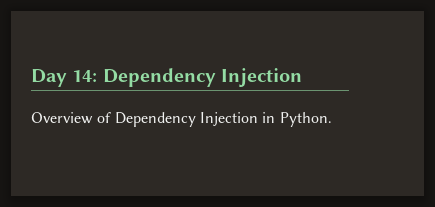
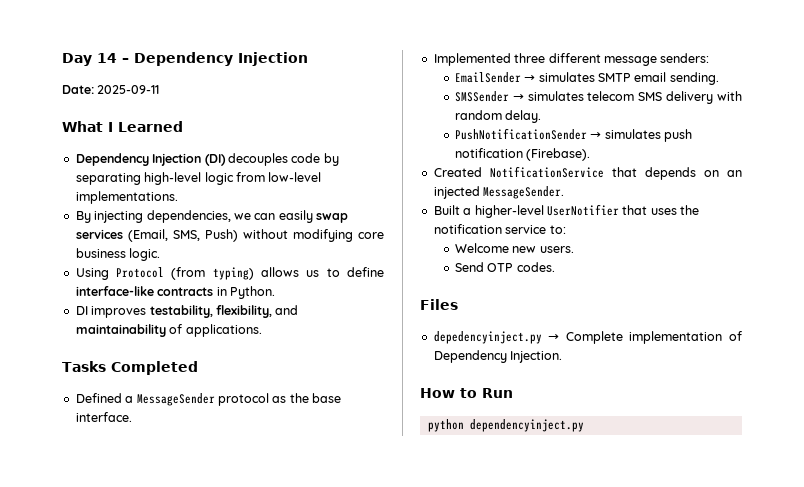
- Day 14: Dependency Injection
+ Day 14 – Dependency Injection
- Overview of Dependency Injection in Python.
+ Date: 2025-09-11
+ What I Learned
+ Dependency Injection (DI) decouples code by separating high-level logic from low-level implementations.
+ By injecting dependencies, we can easily swap services (Email, SMS, Push) without modifying core business logic.
+ Using Protocol (from typing) allows us to define interface-like contracts in Python.
+ DI improves testability, flexibility, and maintainability of applications.
+ Tasks Completed
+ Defined a MessageSender protocol as the base interface.
+ Implemented three different message senders:
+ EmailSender → simulates SMTP email sending.
+ SMSSender → simulates telecom SMS delivery with random delay.
+ PushNotificationSender → simulates push notification (Firebase).
+ Created NotificationService that depends on an injected MessageSender.
+ Built a higher-level UserNotifier that uses the notification service to:
+ Welcome new users.
+ Send OTP codes.
+ Files
+ depedencyinject.py → Complete implementation of Dependency Injection.
+ How to Run
+ python dependencyinject.py

